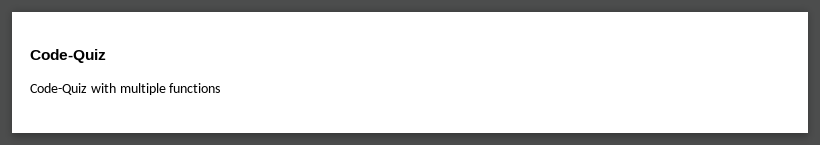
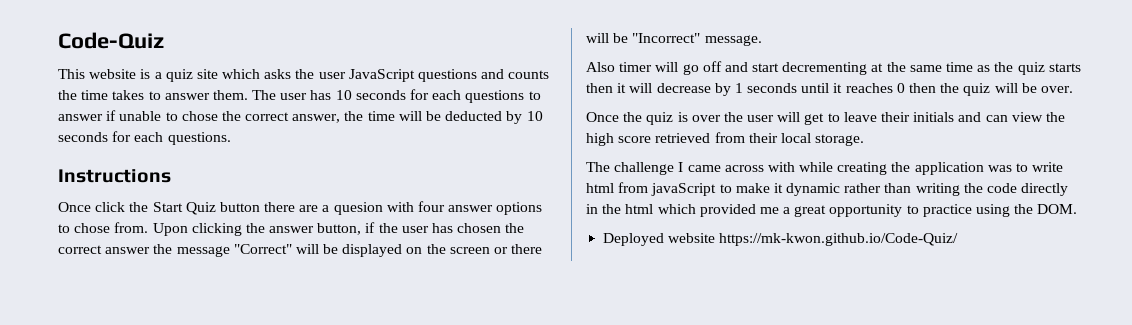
- Code-Quiz with multiple functions
+ This website is a quiz site which asks the user JavaScript questions and counts the time takes to answer them. The user has 10 seconds for each questions to answer if unable to chose the correct answer, the time will be deducted by 10 seconds for each questions.
+ Instructions
+ Once click the Start Quiz button there are a quesion with four answer options to chose from. Upon clicking the answer button, if the user has chosen the correct answer the message "Correct" will be displayed on the screen or there will be "Incorrect" message.
+ Also timer will go off and start decrementing at the same time as the quiz starts then it will decrease by 1 seconds until it reaches 0 then the quiz will be over.
+ Once the quiz is over the user will get to leave their initials and can view the high score retrieved from their local storage.
+ The challenge I came across with while creating the application was to write html from javaScript to make it dynamic rather than writing the code directly in the html which provided me a great opportunity to practice using the DOM.
+ Deployed website https://mk-kwon.github.io/Code-Quiz/

